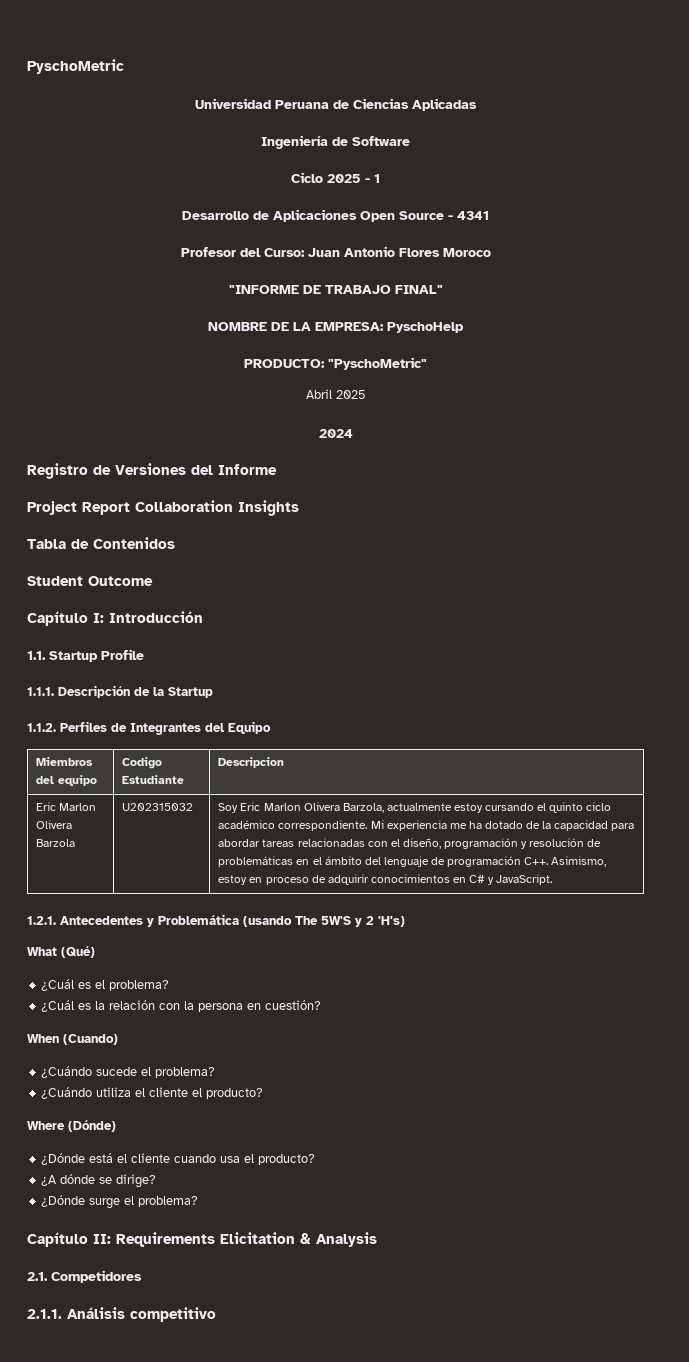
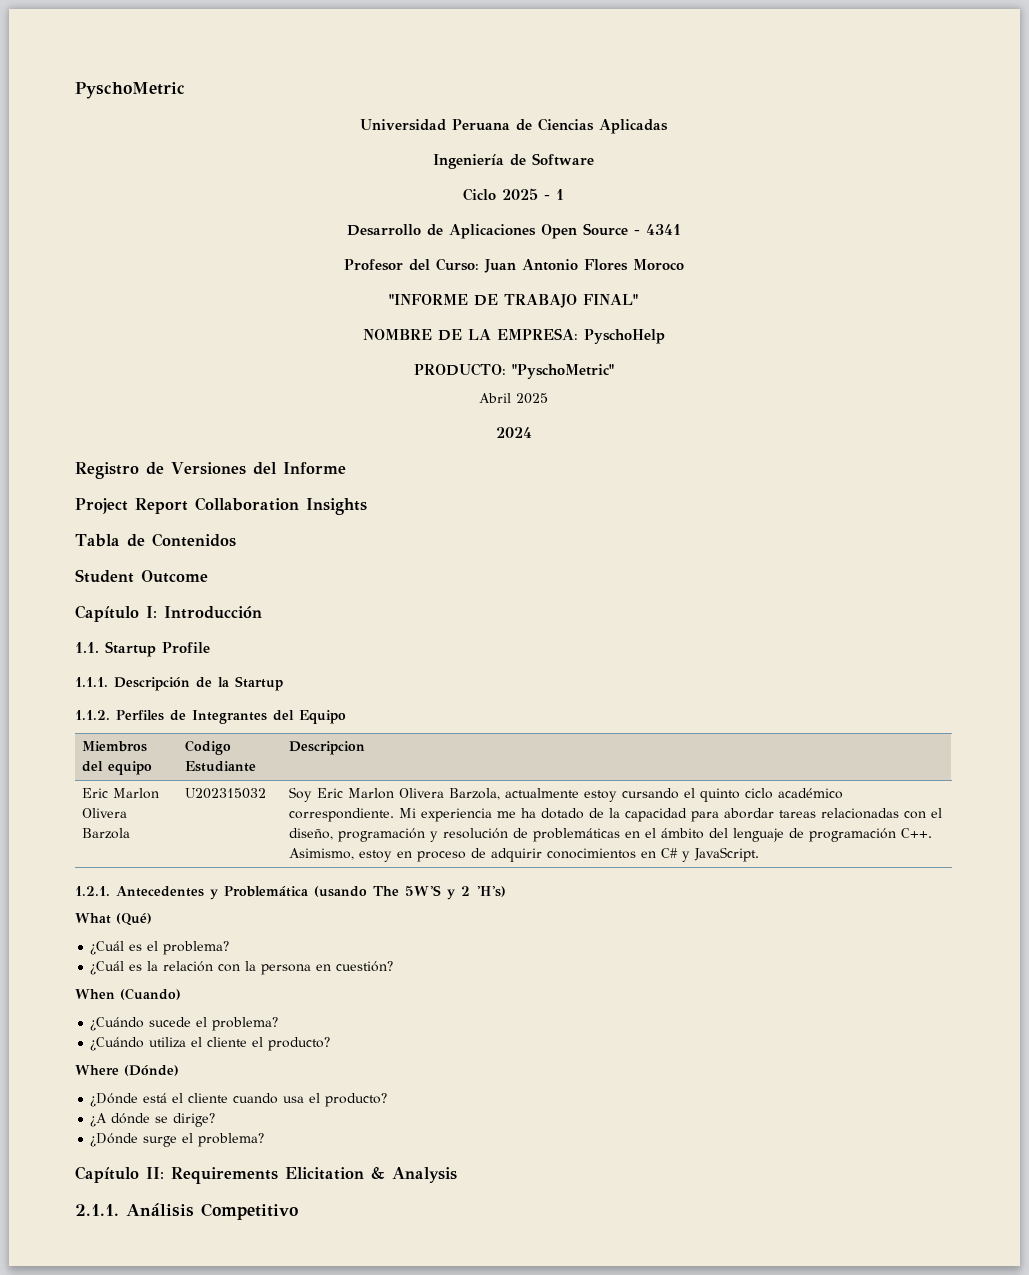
- 2.1. Competidores
- 2.1.1. Análisis competitivo
+ 2.1.1. Análisis Competitivo

